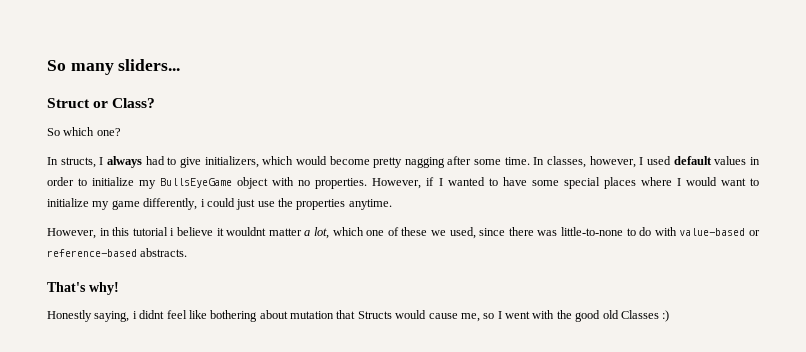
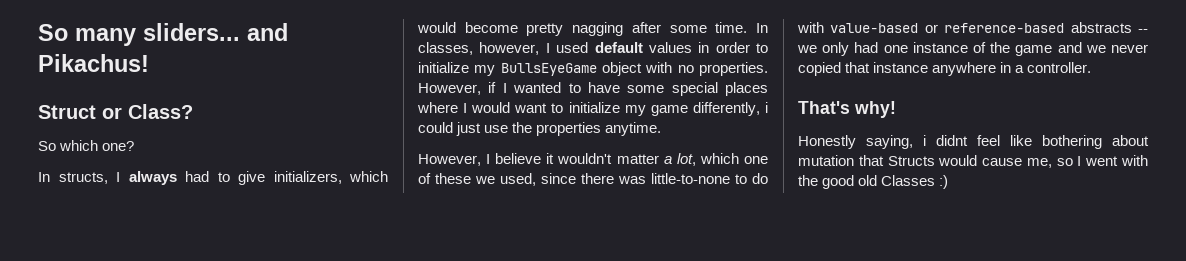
- So many sliders...
+ So many sliders... and Pikachus!
- However, in this tutorial i believe it wouldnt matter a lot, which one of these we used, since there was little-to-none to do with value-based or reference-based abstracts.
+ However, I believe it wouldn't matter a lot, which one of these we used, since there was little-to-none to do with value-based or reference-based abstracts -- we only had one instance of the game and we never copied that instance anywhere in a controller.

